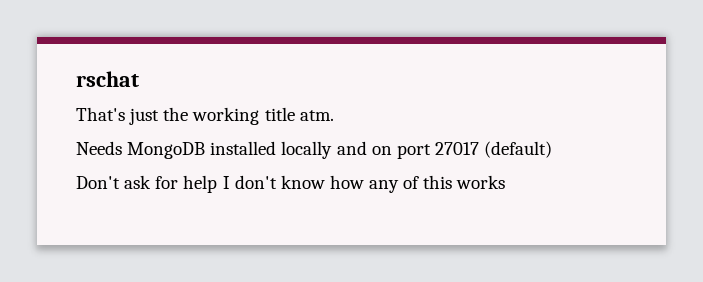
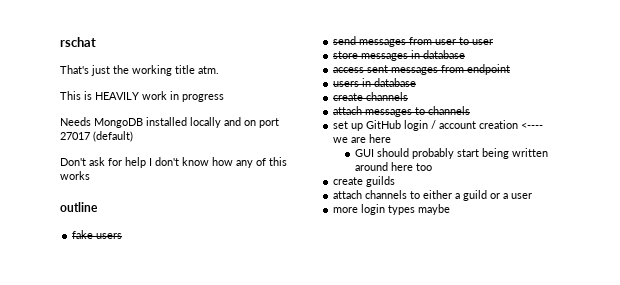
+ This is HEAVILY work in progress
+ outline
+ fake users
+ send messages from user to user
+ store messages in database
+ access sent messages from endpoint
+ users in database
+ create channels
+ attach messages to channels
+ set up GitHub login / account creation <---- we are here
+ GUI should probably start being written around here too
+ create guilds
+ attach channels to either a guild or a user
+ more login types maybe

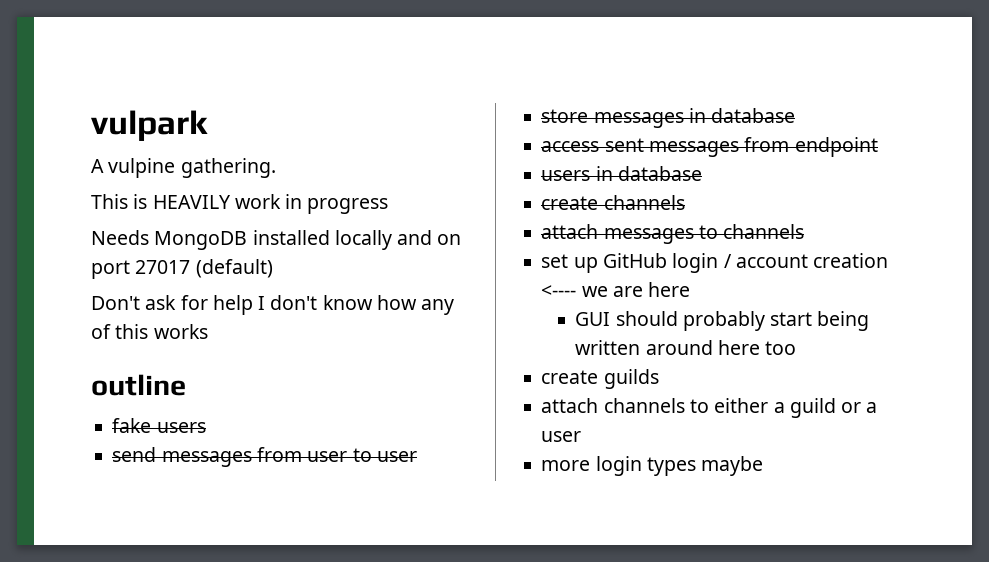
- rschat
- That's just the working title atm.
+ vulpark
+ A vulpine gathering.

